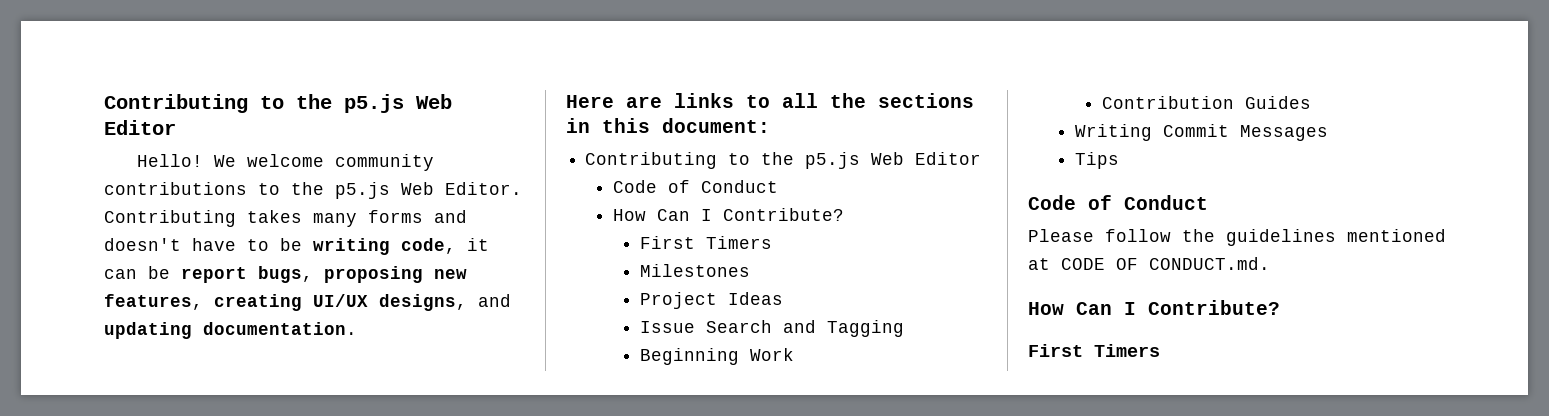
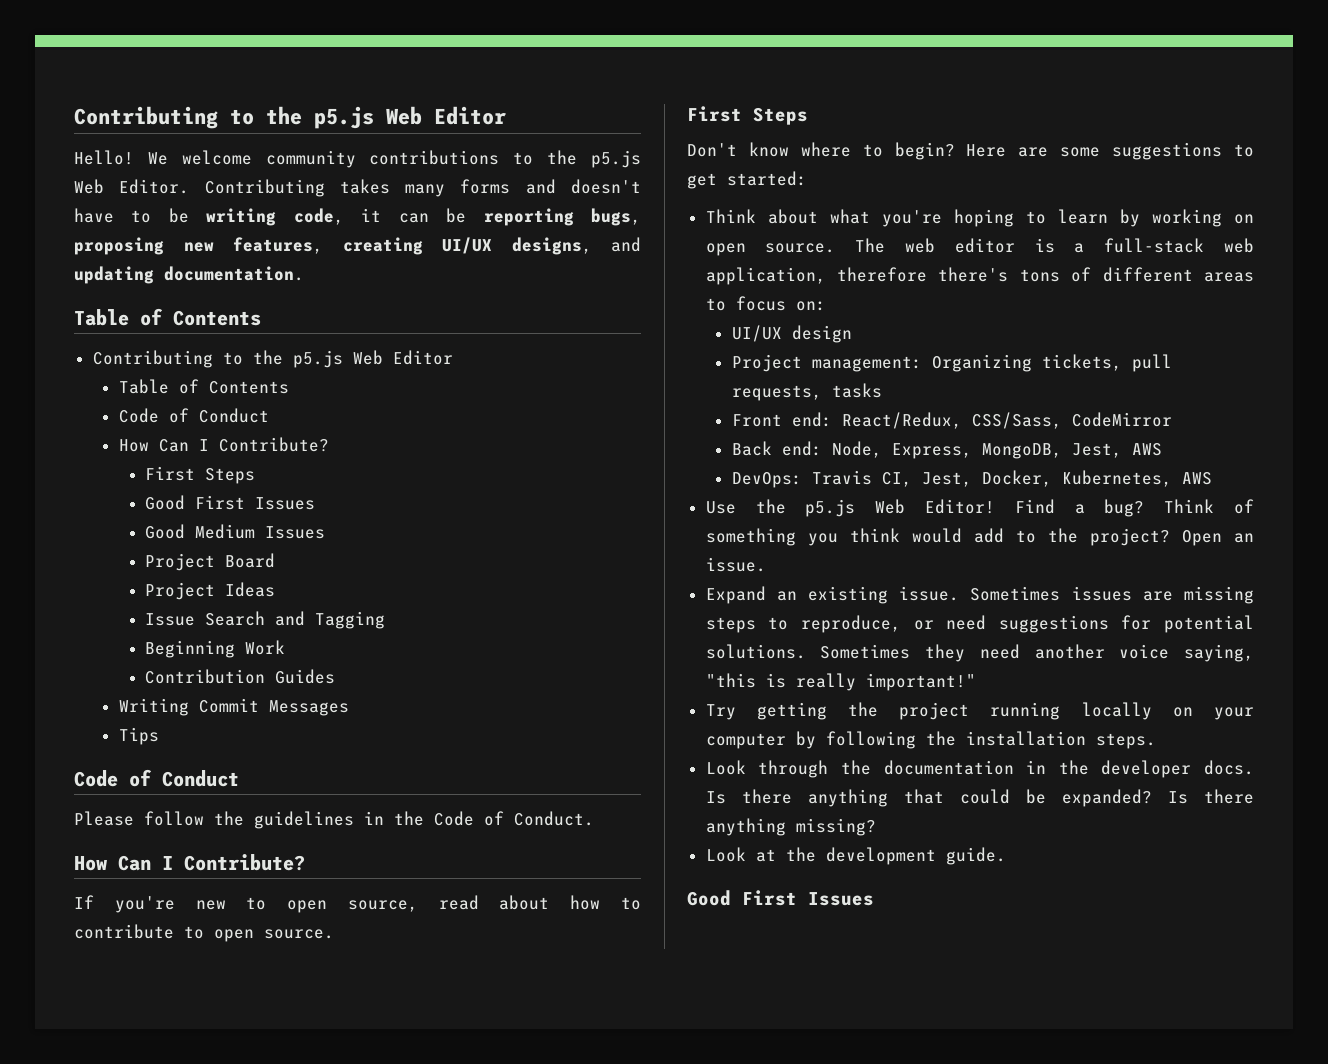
- Contributing takes many forms and doesn't have to be writing code, it can be report bugs, proposing new features, creating UI/UX designs, and updating documentation.
- Here are links to all the sections in this document:
+ Contributing takes many forms and doesn't have to be writing code, it can be reporting bugs, proposing new features, creating UI/UX designs, and updating documentation.
+ Table of Contents
  Contributing to the p5.js Web Editor
+ Table of Contents
  Code of Conduct
  How Can I Contribute?
- First Timers
- Milestones
+ First Steps
+ Good First Issues
+ Good Medium Issues
+ Project Board
- Please follow the guidelines mentioned at CODE OF CONDUCT.md.
+ Please follow the guidelines in the Code of Conduct.
  How Can I Contribute?
- First Timers
+ If you're new to open source, read about how to contribute to open source.
+ First Steps
+ Don't know where to begin? Here are some suggestions to get started:
+ Think about what you're hoping to learn by working on open source. The web editor is a full-stack web application, therefore there's tons of different areas to focus on:
+ UI/UX design
+ Project management: Organizing tickets, pull requests, tasks
+ Front end: React/Redux, CSS/Sass, CodeMirror
+ Back end: Node, Express, MongoDB, Jest, AWS
+ DevOps: Travis CI, Jest, Docker, Kubernetes, AWS
+ Use the p5.js Web Editor! Find a bug? Think of something you think would add to the project? Open an issue.
+ Expand an existing issue. Sometimes issues are missing steps to reproduce, or need suggestions for potential solutions. Sometimes they need another voice saying, "this is really important!"
+ Try getting the project running locally on your computer by following the installation steps.
+ Look through the documentation in the developer docs. Is there anything that could be expanded? Is there anything missing?
+ Look at the development guide.
+ Good First Issues

